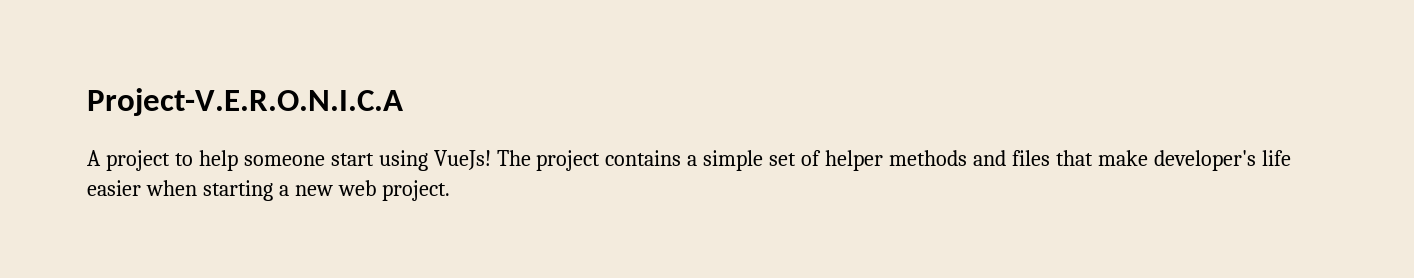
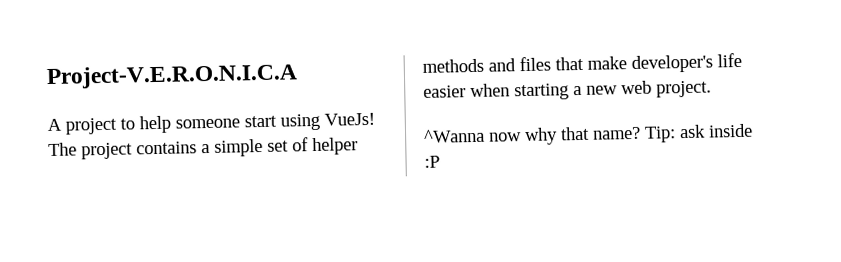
+ ^Wanna now why that name? Tip: ask inside :P

